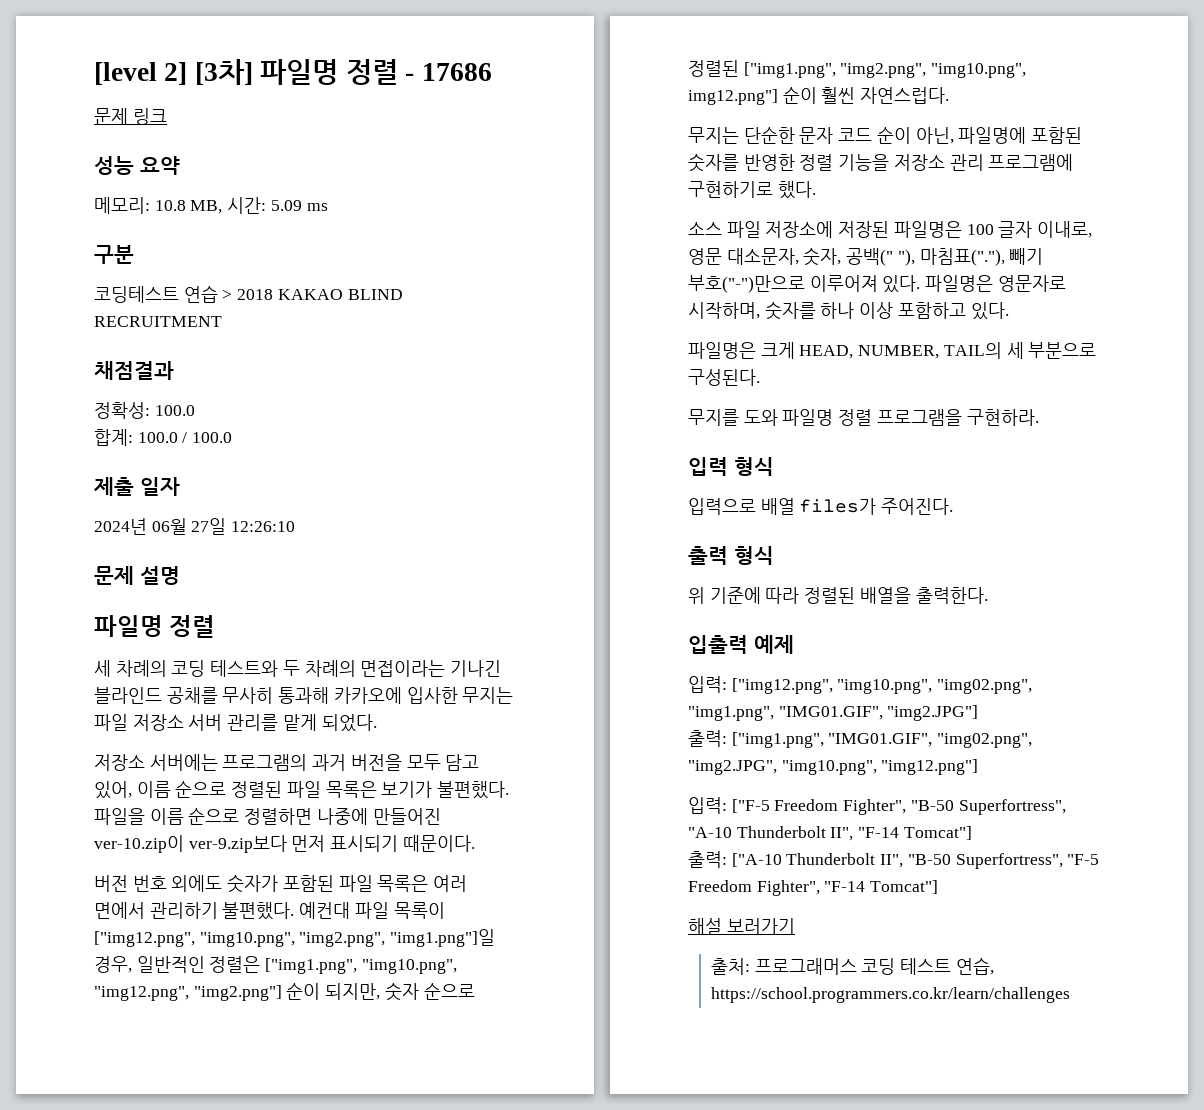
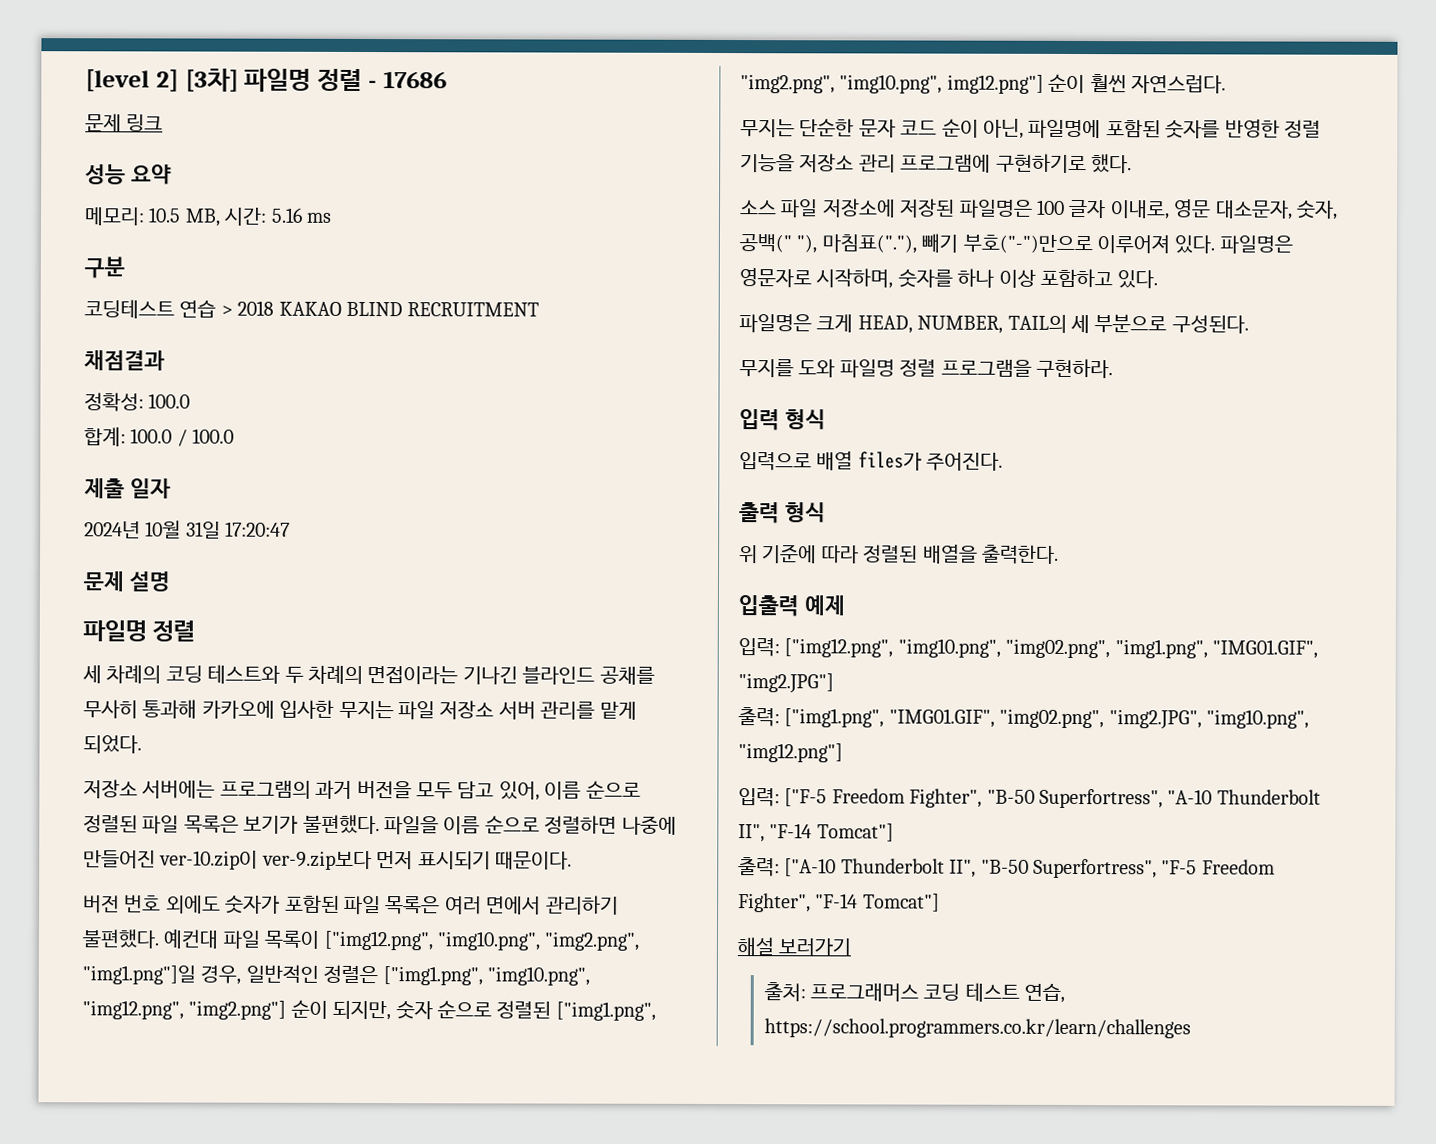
- 메모리: 10.8 MB, 시간: 5.09 ms
+ 메모리: 10.5 MB, 시간: 5.16 ms
- 2024년 06월 27일 12:26:10
+ 2024년 10월 31일 17:20:47

